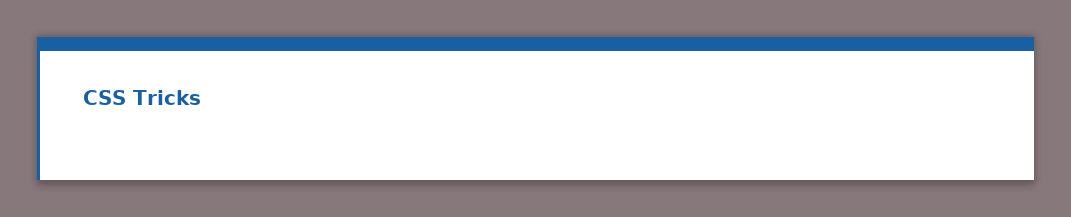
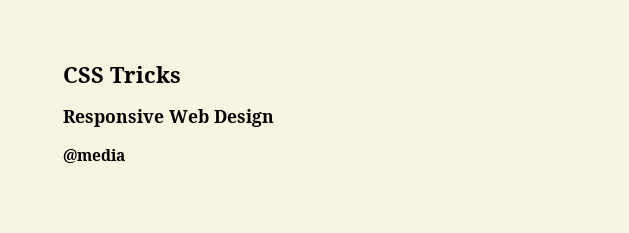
+ Responsive Web Design
+ @media

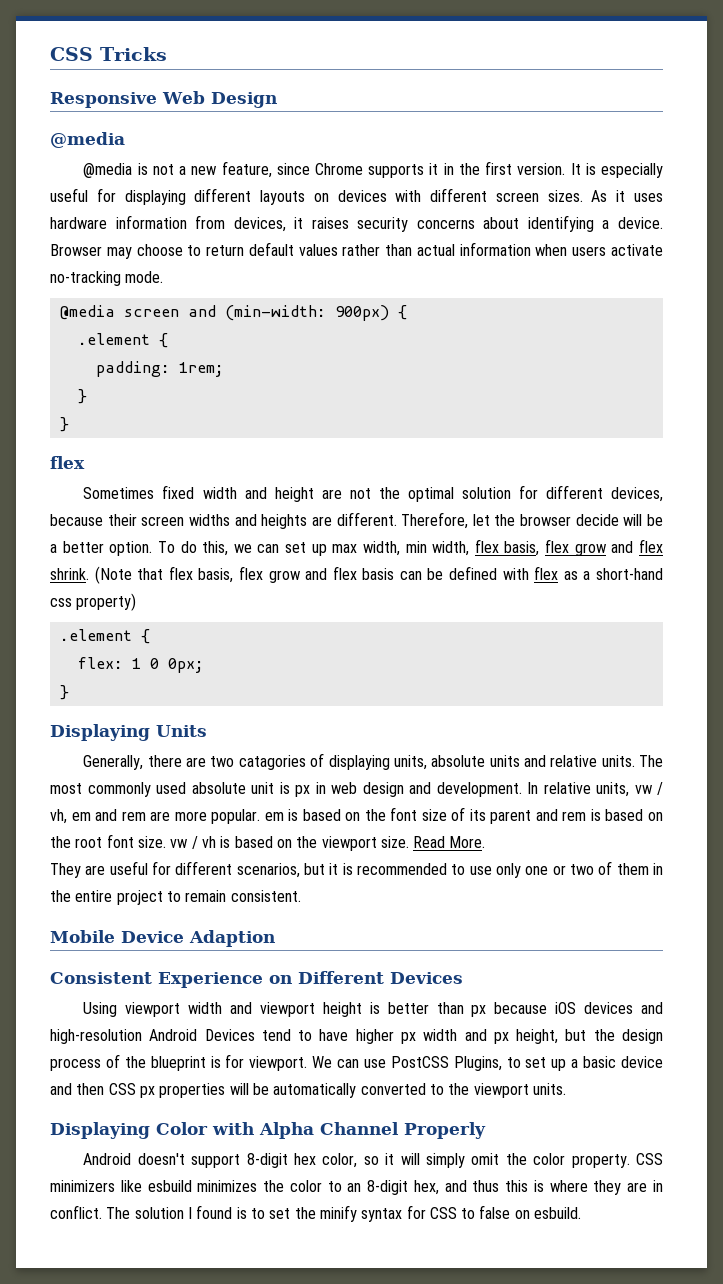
+ @media is not a new feature, since Chrome supports it in the first version. It is especially useful for displaying different layouts on devices with different screen sizes. As it uses hardware information from devices, it raises security concerns about identifying a device. Browser may choose to return default values rather than actual information when users activate no-tracking mode.
+ @media screen and (min-width: 900px) {
+ .element {
+ padding: 1rem;
+ }
+ }
+ flex
+ Sometimes fixed width and height are not the optimal solution for different devices, because their screen widths and heights are different. Therefore, let the browser decide will be a better option. To do this, we can set up max width, min width, flex basis, flex grow and flex shrink. (Note that flex basis, flex grow and flex basis can be defined with flex as a short-hand css property)
+ .element {
+ flex: 1 0 0px;
+ }
+ Displaying Units
+ Generally, there are two catagories of displaying units, absolute units and relative units. The most commonly used absolute unit is px in web design and development. In relative units, vw / vh, em and rem are more popular. em is based on the font size of its parent and rem is based on the root font size. vw / vh is based on the viewport size. Read More.
+ They are useful for different scenarios, but it is recommended to use only one or two of them in the entire project to remain consistent.
+ Mobile Device Adaption
+ Consistent Experience on Different Devices
+ Using viewport width and viewport height is better than px because iOS devices and high-resolution Android Devices tend to have higher px width and px height, but the design process of the blueprint is for viewport. We can use PostCSS Plugins, to set up a basic device and then CSS px properties will be automatically converted to the viewport units.
+ Displaying Color with Alpha Channel Properly
+ Android doesn't support 8-digit hex color, so it will simply omit the color property. CSS minimizers like esbuild minimizes the color to an 8-digit hex, and thus this is where they are in conflict. The solution I found is to set the minify syntax for CSS to false on esbuild.

